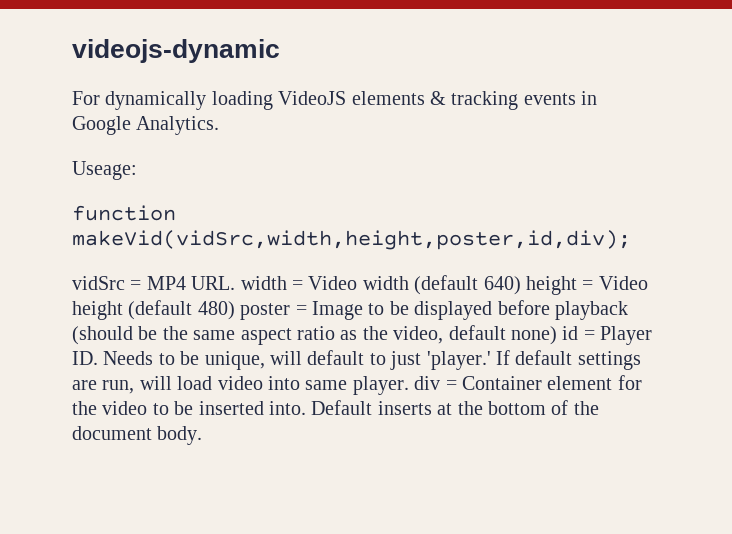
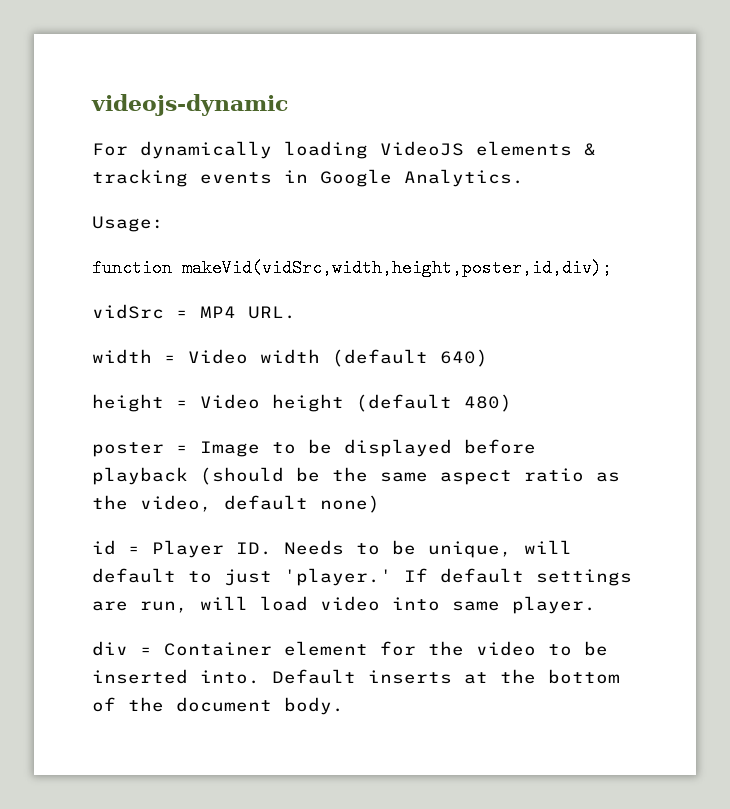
- Useage:
+ Usage:
- vidSrc = MP4 URL. width = Video width (default 640) height = Video height (default 480) poster = Image to be displayed before playback (should be the same aspect ratio as the video, default none) id = Player ID. Needs to be unique, will default to just 'player.'
+ vidSrc = MP4 URL.
+ width = Video width (default 640)
+ height = Video height (default 480)
+ poster = Image to be displayed before playback (should be the same aspect ratio as the video, default none)
+ id = Player ID. Needs to be unique, will default to just 'player.'
- If default settings are run, will load video into same player. div = Container element for the video to be inserted into.
+ If default settings are run, will load video into same player.
+ div = Container element for the video to be inserted into.

